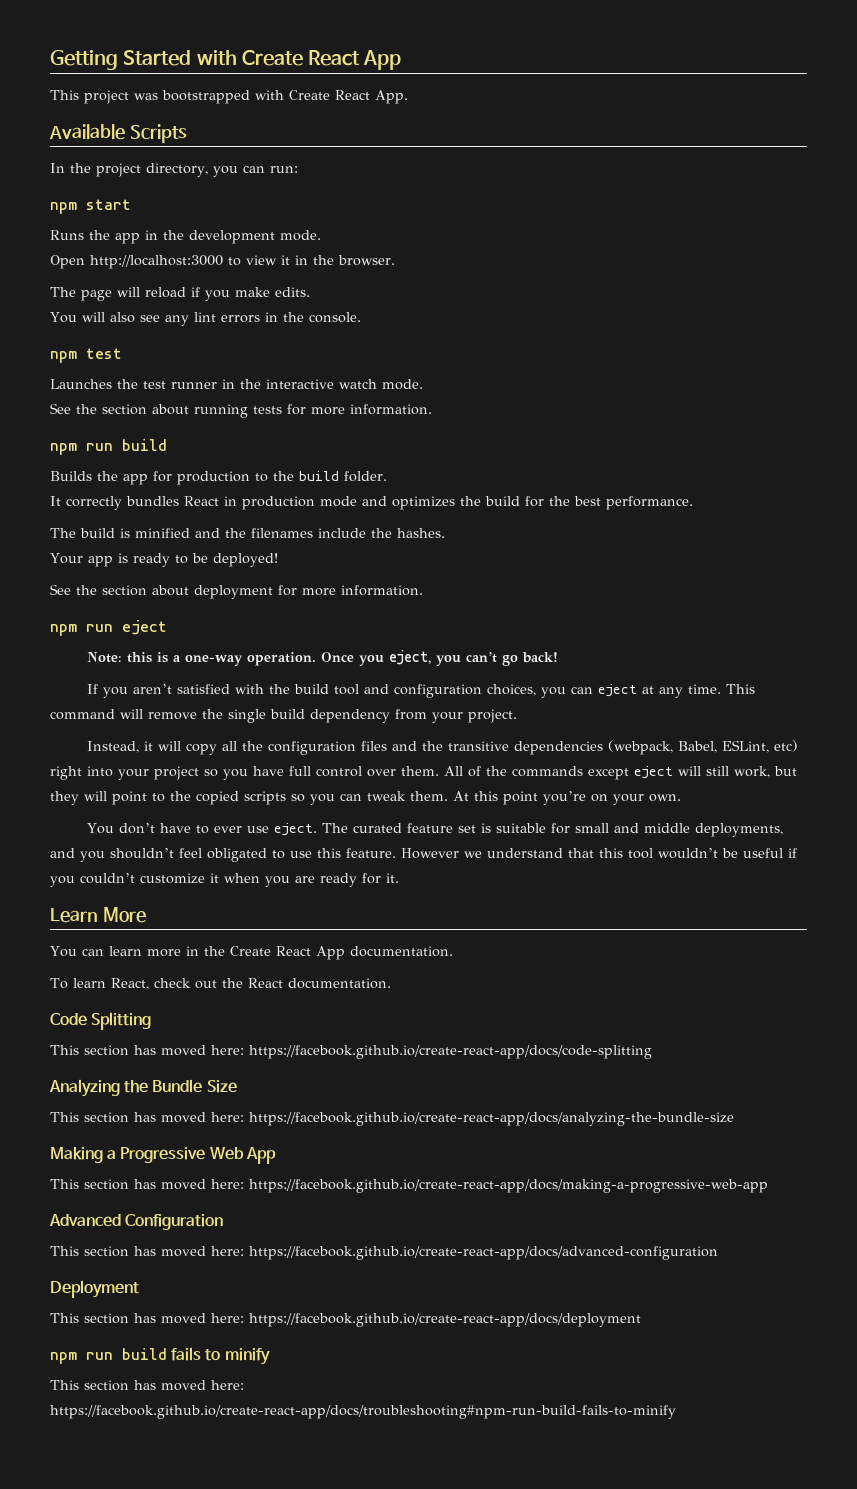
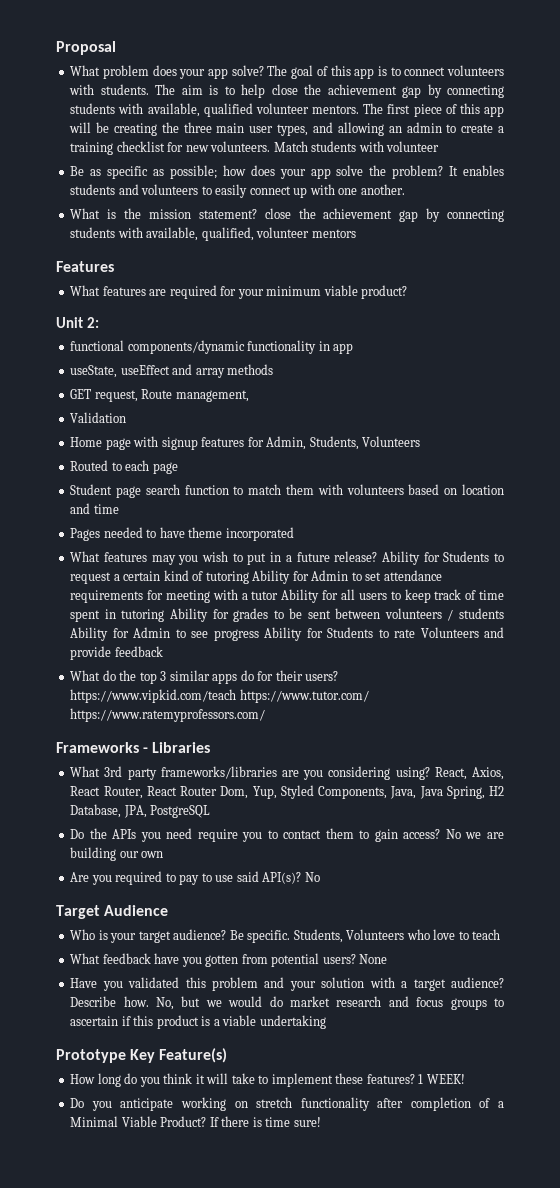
- Getting Started with Create React App
- This project was bootstrapped with Create React App.
- Available Scripts
- In the project directory, you can run:
- npm start
- Runs the app in the development mode.
- Open http://localhost:3000 to view it in the browser.
- The page will reload if you make edits.
- You will also see any lint errors in the console.
- npm test
- Launches the test runner in the interactive watch mode.
- See the section about running tests for more information.
- npm run build
- Builds the app for production to the build folder.
- It correctly bundles React in production mode and optimizes the build for the best performance.
- The build is minified and the filenames include the hashes.
- Your app is ready to be deployed!
- See the section about deployment for more information.
- npm run eject
- Note: this is a one-way operation. Once you eject, you can’t go back!
- If you aren’t satisfied with the build tool and configuration choices, you can eject at any time. This command will remove the single build dependency from your project.
- Instead, it will copy all the configuration files and the transitive dependencies (webpack, Babel, ESLint, etc) right into your project so you have full control over them. All of the commands except eject will still work, but they will point to the copied scripts so you can tweak them. At this point you’re on your own.
- You don’t have to ever use eject. The curated feature set is suitable for small and middle deployments, and you shouldn’t feel obligated to use this feature. However we understand that this tool wouldn’t be useful if you couldn’t customize it when you are ready for it.
- Learn More
- You can learn more in the Create React App documentation.
- To learn React, check out the React documentation.
- Code Splitting
- This section has moved here: https://facebook.github.io/create-react-app/docs/code-splitting
- Analyzing the Bundle Size
- This section has moved here: https://facebook.github.io/create-react-app/docs/analyzing-the-bundle-size
- Making a Progressive Web App
- This section has moved here: https://facebook.github.io/create-react-app/docs/making-a-progressive-web-app
- Advanced Configuration
- This section has moved here: https://facebook.github.io/create-react-app/docs/advanced-configuration
- Deployment
- This section has moved here: https://facebook.github.io/create-react-app/docs/deployment
- npm run build fails to minify
- This section has moved here: https://facebook.github.io/create-react-app/docs/troubleshooting#npm-run-build-fails-to-minify
+ Proposal
+ What problem does your app solve? The goal of this app is to connect volunteers with students. The aim is to help close the achievement gap by connecting students with available, qualified volunteer mentors. The first piece of this app will be creating the three main user types, and allowing an admin to create a training checklist for new volunteers. Match students with volunteer
+ Be as specific as possible; how does your app solve the problem? It enables students and volunteers to easily connect up with one another.
+ What is the mission statement? close the achievement gap by connecting students with available, qualified, volunteer mentors
+ Features
+ What features are required for your minimum viable product?
+ Unit 2:
+ functional components/dynamic functionality in app
+ useState, useEffect and array methods
+ GET request, Route management,
+ Validation
+ Home page with signup features for Admin, Students, Volunteers
+ Routed to each page
+ Student page search function to match them with volunteers based on location and time
+ Pages needed to have theme incorporated
+ What features may you wish to put in a future release? Ability for Students to request a certain kind of tutoring Ability for Admin to set attendance requirements for meeting with a tutor Ability for all users to keep track of time spent in tutoring Ability for grades to be sent between volunteers / students Ability for Admin to see progress Ability for Students to rate Volunteers and provide feedback
+ What do the top 3 similar apps do for their users? https://www.vipkid.com/teach https://www.tutor.com/ https://www.ratemyprofessors.com/
+ Frameworks - Libraries
+ What 3rd party frameworks/libraries are you considering using? React, Axios, React Router, React Router Dom, Yup, Styled Components, Java, Java Spring, H2 Database, JPA, PostgreSQL
+ Do the APIs you need require you to contact them to gain access? No we are building our own
+ Are you required to pay to use said API(s)? No
+ Target Audience
+ Who is your target audience? Be specific. Students, Volunteers who love to teach
+ What feedback have you gotten from potential users? None
+ Have you validated this problem and your solution with a target audience? Describe how. No, but we would do market research and focus groups to ascertain if this product is a viable undertaking
+ Prototype Key Feature(s)
+ How long do you think it will take to implement these features? 1 WEEK!
+ Do you anticipate working on stretch functionality after completion of a Minimal Viable Product? If there is time sure!

